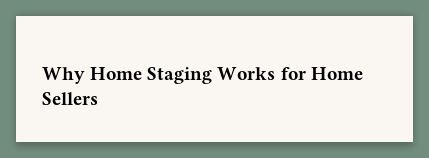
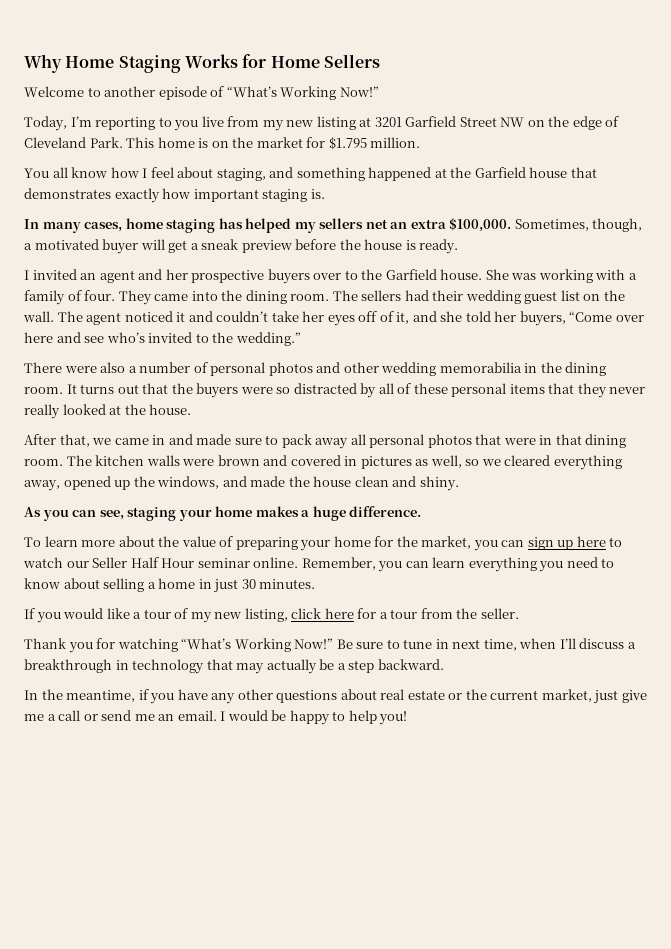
+ Welcome to another episode of “What’s Working Now!”
+ Today, I’m reporting to you live from my new listing at 3201 Garfield Street NW on the edge of Cleveland Park. This home is on the market for $1.795 million.
+ You all know how I feel about staging, and something happened at the Garfield house that demonstrates exactly how important staging is.
+ In many cases, home staging has helped my sellers net an extra $100,000. Sometimes, though, a motivated buyer will get a sneak preview before the house is ready.
+ I invited an agent and her prospective buyers over to the Garfield house. She was working with a family of four. They came into the dining room. The sellers had their wedding guest list on the wall. The agent noticed it and couldn’t take her eyes off of it, and she told her buyers, “Come over here and see who’s invited to the wedding.”
+ There were also a number of personal photos and other wedding memorabilia in the dining room. It turns out that the buyers were so distracted by all of these personal items that they never really looked at the house.
+ After that, we came in and made sure to pack away all personal photos that were in that dining room. The kitchen walls were brown and covered in pictures as well, so we cleared everything away, opened up the windows, and made the house clean and shiny.
+ As you can see, staging your home makes a huge difference.
+ To learn more about the value of preparing your home for the market, you can sign up here to watch our Seller Half Hour seminar online. Remember, you can learn everything you need to know about selling a home in just 30 minutes.
+ If you would like a tour of my new listing, click here for a tour from the seller.
+ Thank you for watching “What’s Working Now!” Be sure to tune in next time, when I’ll discuss a breakthrough in technology that may actually be a step backward.
+ In the meantime, if you have any other questions about real estate or the current market, just give me a call or send me an email. I would be happy to help you!

